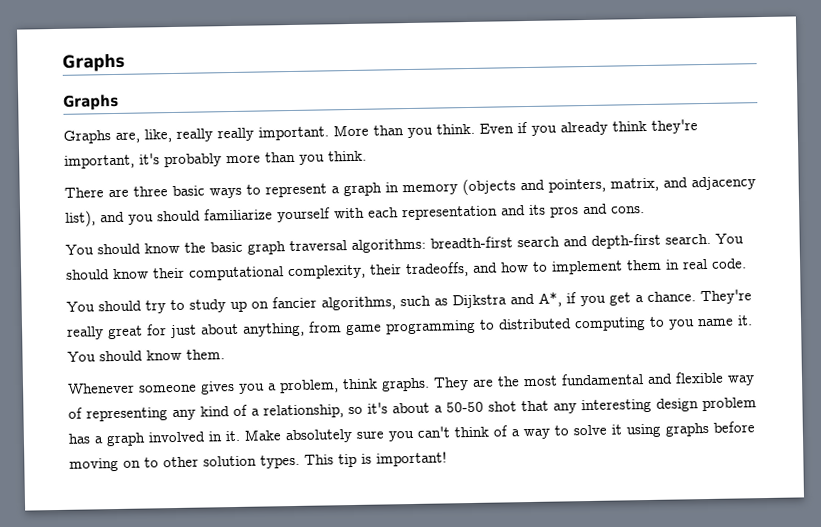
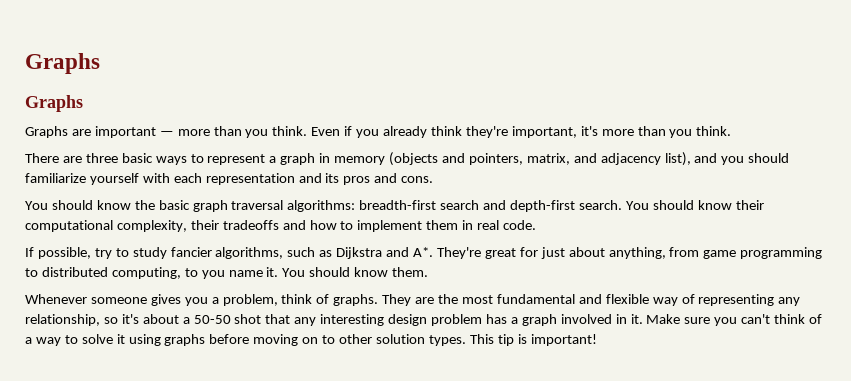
- Graphs are, like, really really important. More than you think.
+ Graphs are important — more than you think.
- Even if you already think they're important, it's probably more than you think.
+ Even if you already think they're important, it's more than you think.
- You should know their computational complexity, their tradeoffs, and how to implement them in real code.
+ You should know their computational complexity, their tradeoffs and how to implement them in real code.
- You should try to study up on fancier algorithms, such as Dijkstra and A*, if you get a chance. They're really great for just about anything, from game programming to distributed computing to you name it.
+ If possible, try to study fancier algorithms, such as Dijkstra and A*. They're great for just about anything, from game programming to distributed computing, to you name it.
- Whenever someone gives you a problem, think graphs.
+ Whenever someone gives you a problem, think of graphs.
- They are the most fundamental and flexible way of representing any kind of a relationship, so it's about a 50-50 shot that any interesting design problem has a graph involved in it.
+ They are the most fundamental and flexible way of representing any relationship, so it's about a 50-50 shot that any interesting design problem has a graph involved in it.
- Make absolutely sure you can't think of a way to solve it using graphs before moving on to other solution types.
+ Make sure you can't think of a way to solve it using graphs before moving on to other solution types.

